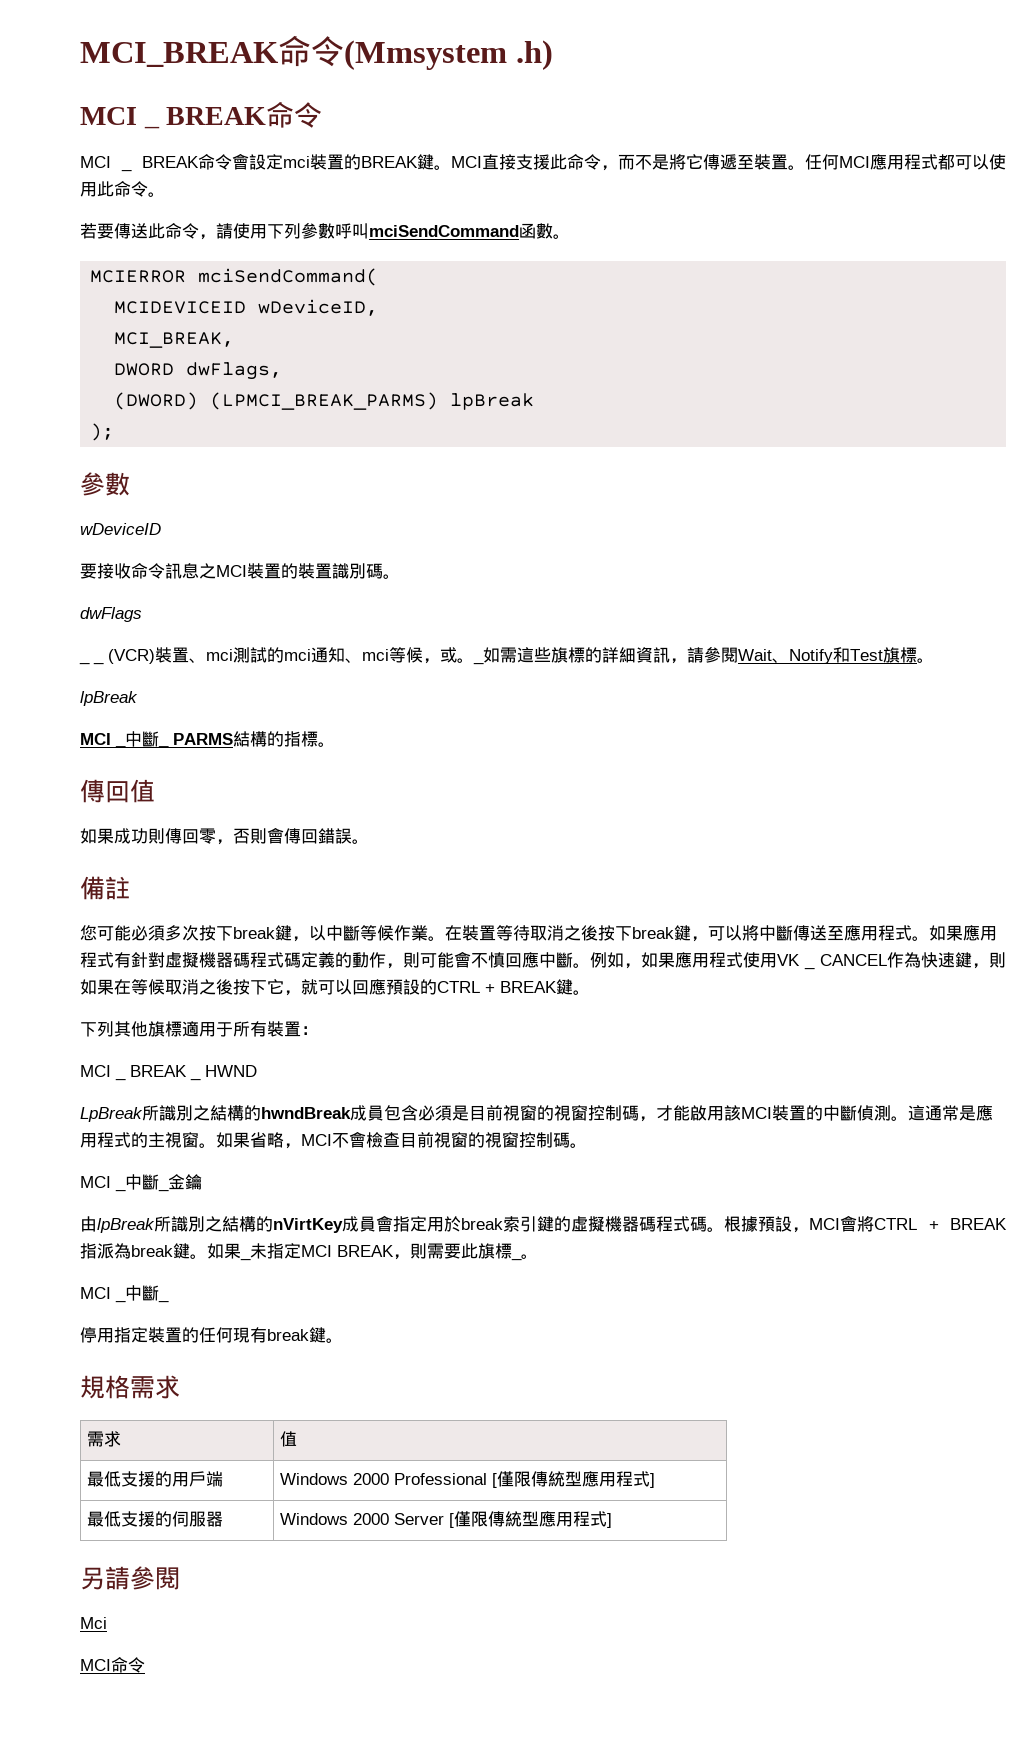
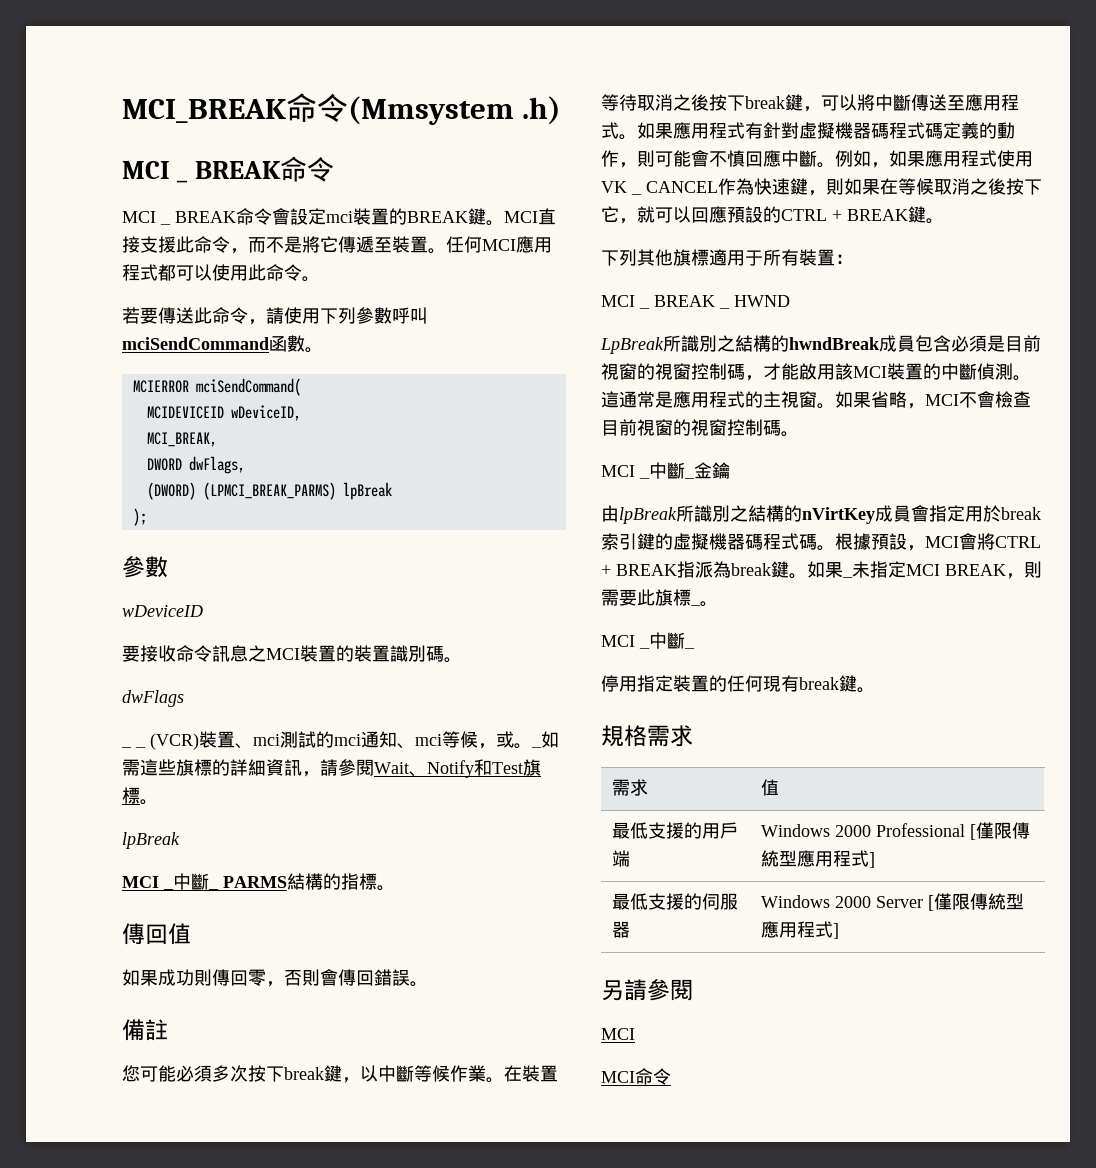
  另請參閱
- Mci
+ MCI

